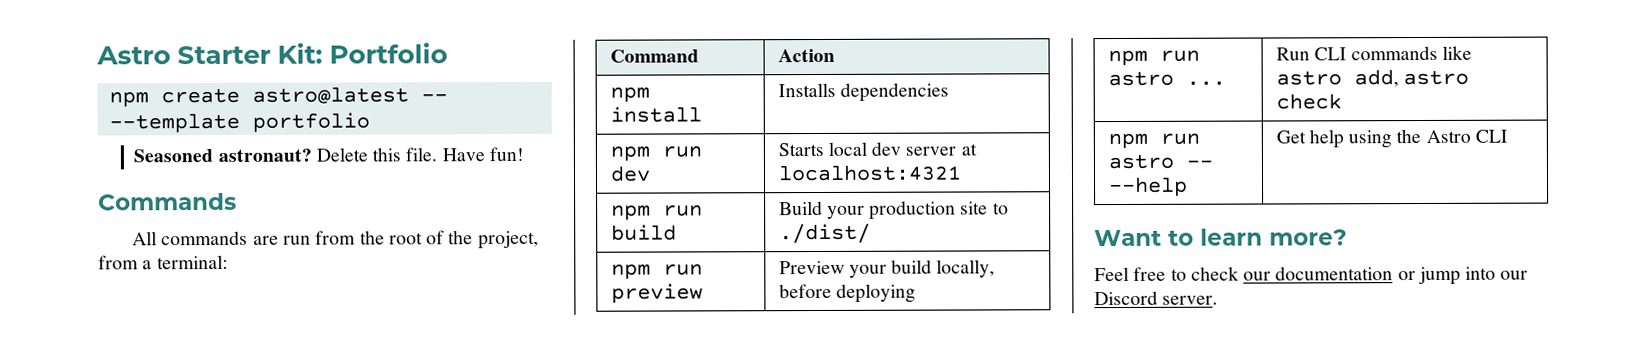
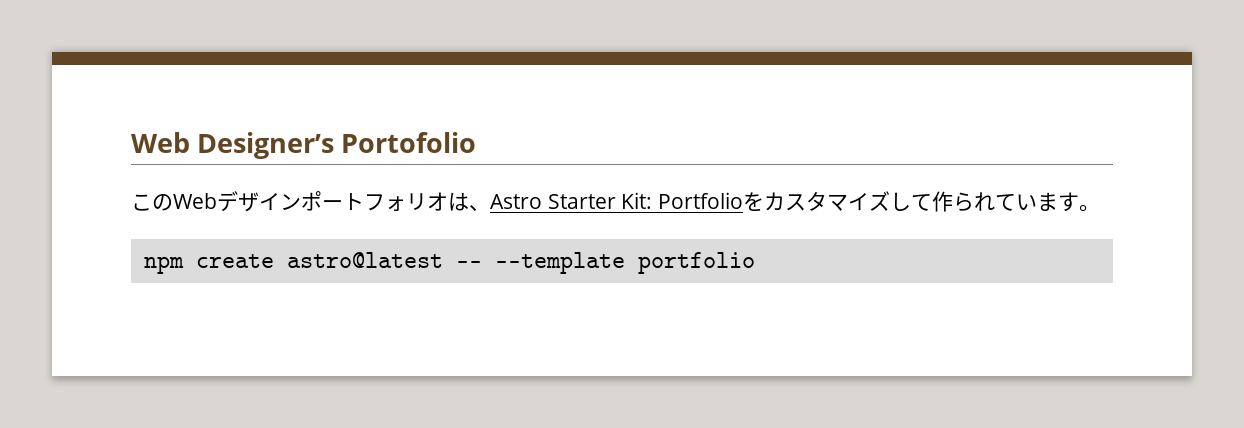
- Astro Starter Kit: Portfolio
+ Web Designer’s Portofolio
+ このWebデザインポートフォリオは、Astro Starter Kit: Portfolioをカスタマイズして作られています。
- Seasoned astronaut? Delete this file. Have fun!
- Commands
- All commands are run from the root of the project, from a terminal:
- Command | Action
- npm install | Installs dependencies
- npm run dev | Starts local dev server at localhost:4321
- npm run build | Build your production site to ./dist/
- npm run preview | Preview your build locally, before deploying
- npm run astro ... | Run CLI commands like astro add, astro check
- npm run astro -- --help | Get help using the Astro CLI
- Want to learn more?
- Feel free to check our documentation or jump into our Discord server.

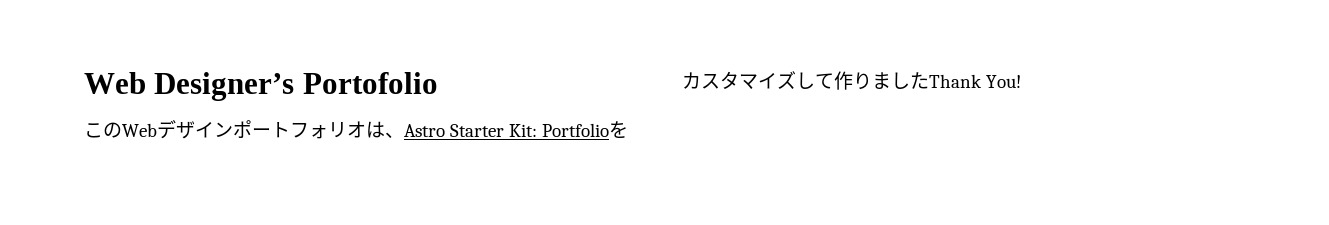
- このWebデザインポートフォリオは、Astro Starter Kit: Portfolioをカスタマイズして作られています。
- npm create astro@latest -- --template portfolio
+ このWebデザインポートフォリオは、Astro Starter Kit: Portfolioをカスタマイズして作りましたThank You!

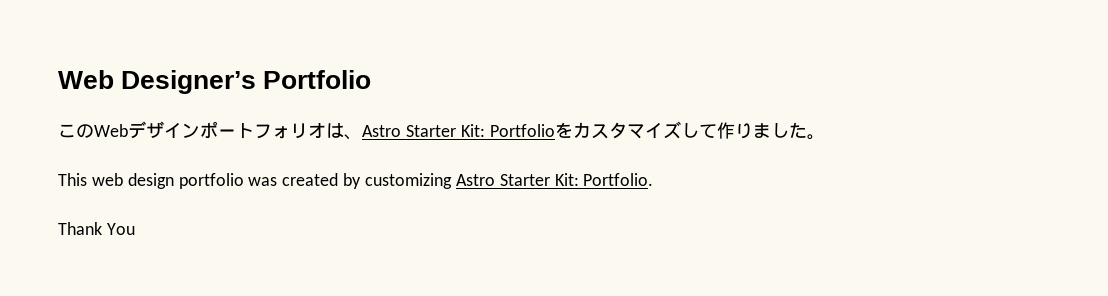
- Web Designer’s Portofolio
+ Web Designer’s Portfolio
- このWebデザインポートフォリオは、Astro Starter Kit: Portfolioをカスタマイズして作りましたThank You!
+ このWebデザインポートフォリオは、Astro Starter Kit: Portfolioをカスタマイズして作りました。
+ This web design portfolio was created by customizing Astro Starter Kit: Portfolio.
+ Thank You

